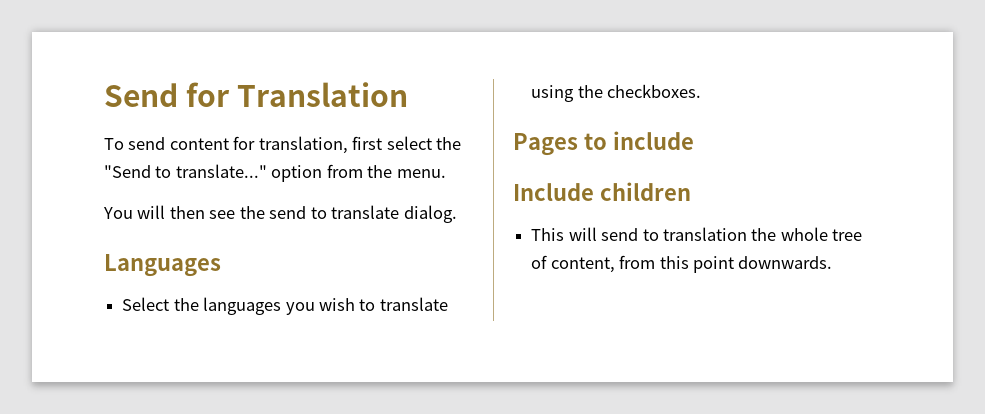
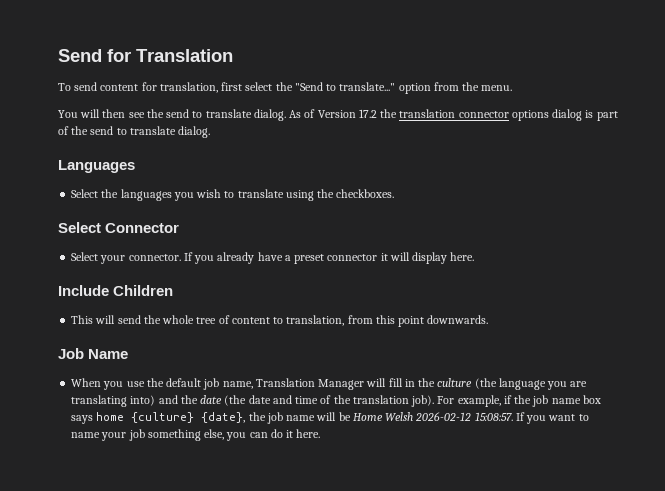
+ As of Version 17.2 the translation connector options dialog is part of the send to translate dialog.
- Pages to include
+ Select Connector
+ Select your connector. If you already have a preset connector it will display here.
- Include children
+ Include Children
- This will send to translation the whole tree of content, from this point downwards.
+ This will send the whole tree of content to translation, from this point downwards.
+ Job Name
+ When you use the default job name, Translation Manager will fill in the culture (the language you are translating into) and the date (the date and time of the translation job). For example, if the job name box says home {culture} {date}, the job name will be Home Welsh 2026-02-12 15:08:57. If you want to name your job something else, you can do it here.

